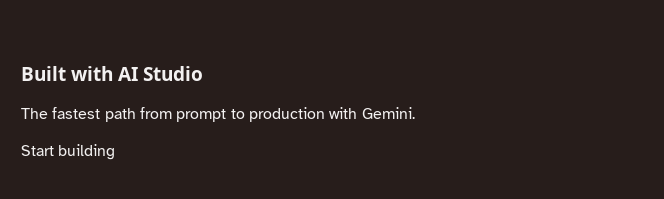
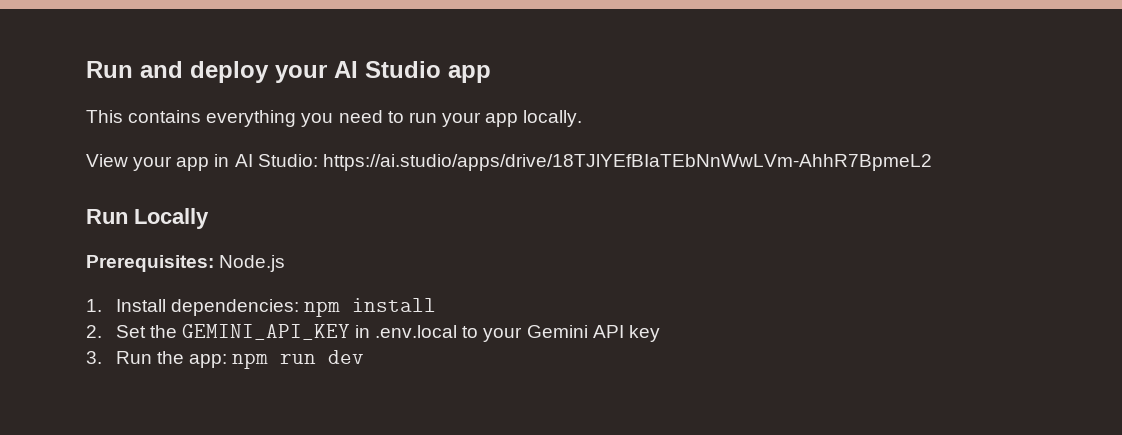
- Built with AI Studio
- The fastest path from prompt to production with Gemini.
- Start building
+ Run and deploy your AI Studio app
+ This contains everything you need to run your app locally.
+ View your app in AI Studio: https://ai.studio/apps/drive/18TJlYEfBIaTEbNnWwLVm-AhhR7BpmeL2
+ Run Locally
+ Prerequisites: Node.js
+ 1. Install dependencies: npm install
+ 2. Set the GEMINI_API_KEY in .env.local to your Gemini API key
+ 3. Run the app: npm run dev

